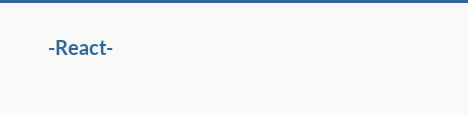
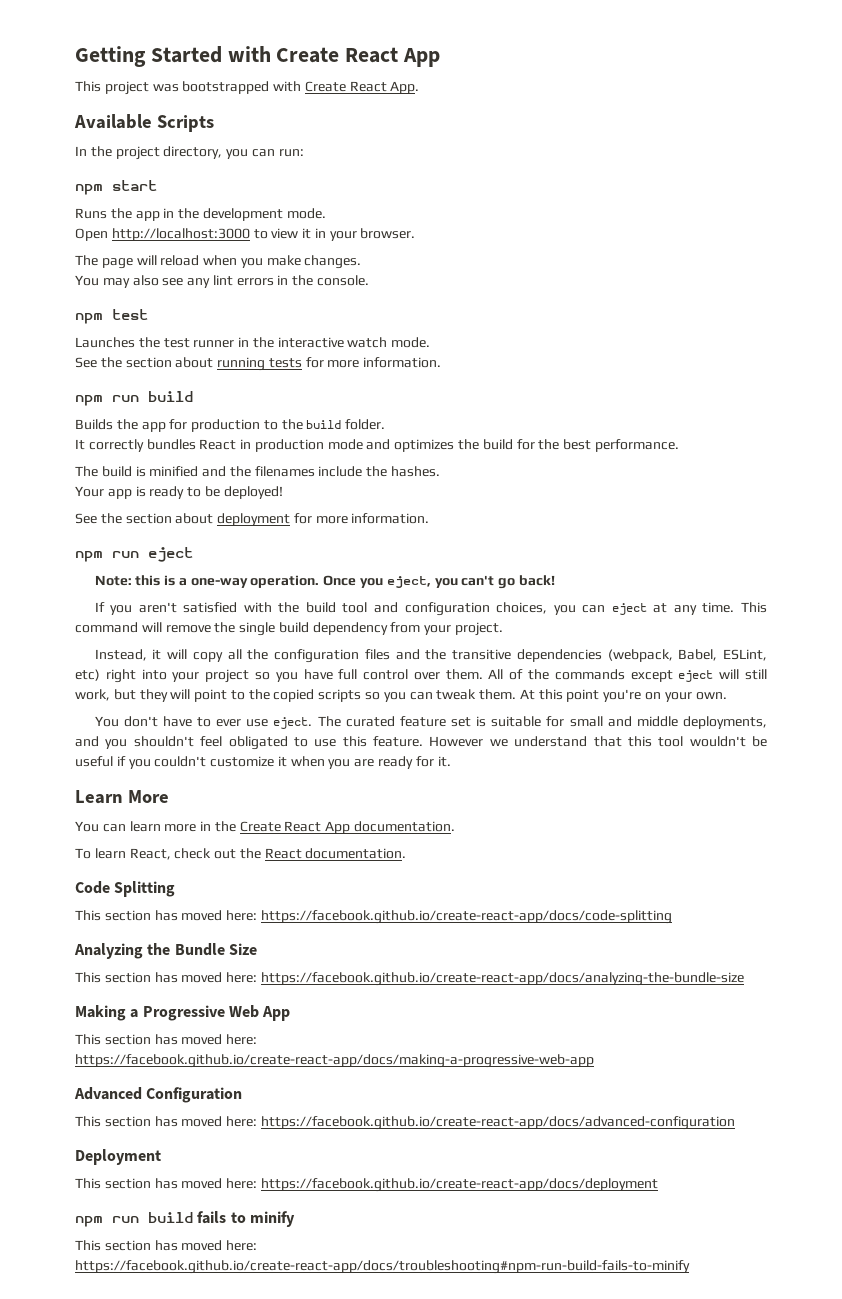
- -React-
+ Getting Started with Create React App
+ This project was bootstrapped with Create React App.
+ Available Scripts
+ In the project directory, you can run:
+ npm start
+ Runs the app in the development mode.
+ Open http://localhost:3000 to view it in your browser.
+ The page will reload when you make changes.
+ You may also see any lint errors in the console.
+ npm test
+ Launches the test runner in the interactive watch mode.
+ See the section about running tests for more information.
+ npm run build
+ Builds the app for production to the build folder.
+ It correctly bundles React in production mode and optimizes the build for the best performance.
+ The build is minified and the filenames include the hashes.
+ Your app is ready to be deployed!
+ See the section about deployment for more information.
+ npm run eject
+ Note: this is a one-way operation. Once you eject, you can't go back!
+ If you aren't satisfied with the build tool and configuration choices, you can eject at any time. This command will remove the single build dependency from your project.
+ Instead, it will copy all the configuration files and the transitive dependencies (webpack, Babel, ESLint, etc) right into your project so you have full control over them. All of the commands except eject will still work, but they will point to the copied scripts so you can tweak them. At this point you're on your own.
+ You don't have to ever use eject. The curated feature set is suitable for small and middle deployments, and you shouldn't feel obligated to use this feature. However we understand that this tool wouldn't be useful if you couldn't customize it when you are ready for it.
+ Learn More
+ You can learn more in the Create React App documentation.
+ To learn React, check out the React documentation.
+ Code Splitting
+ This section has moved here: https://facebook.github.io/create-react-app/docs/code-splitting
+ Analyzing the Bundle Size
+ This section has moved here: https://facebook.github.io/create-react-app/docs/analyzing-the-bundle-size
+ Making a Progressive Web App
+ This section has moved here: https://facebook.github.io/create-react-app/docs/making-a-progressive-web-app
+ Advanced Configuration
+ This section has moved here: https://facebook.github.io/create-react-app/docs/advanced-configuration
+ Deployment
+ This section has moved here: https://facebook.github.io/create-react-app/docs/deployment
+ npm run build fails to minify
+ This section has moved here: https://facebook.github.io/create-react-app/docs/troubleshooting#npm-run-build-fails-to-minify

